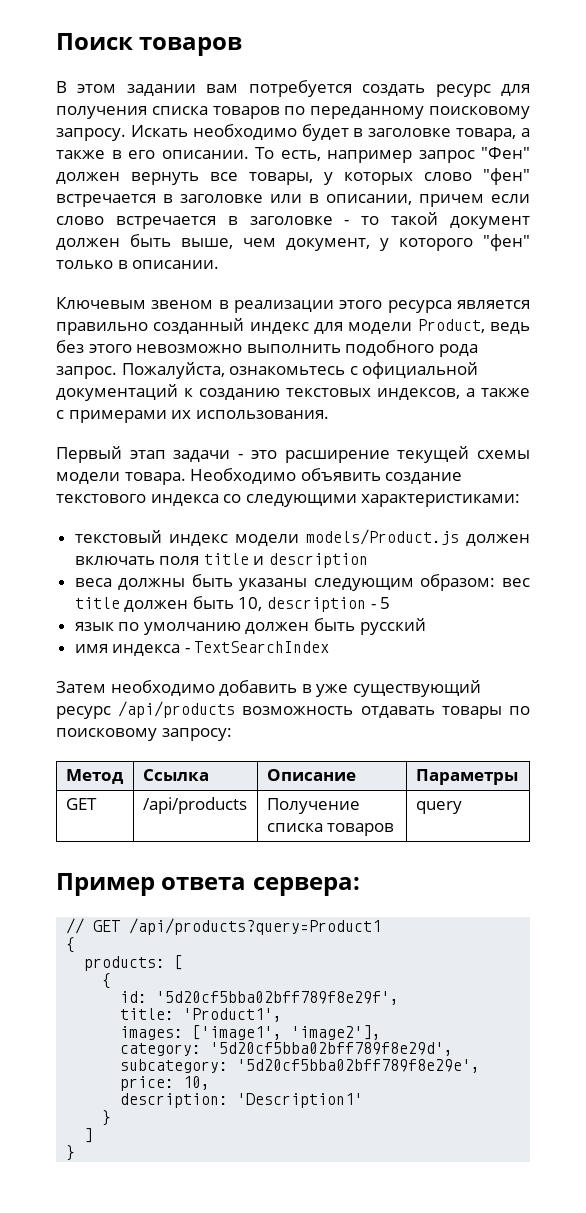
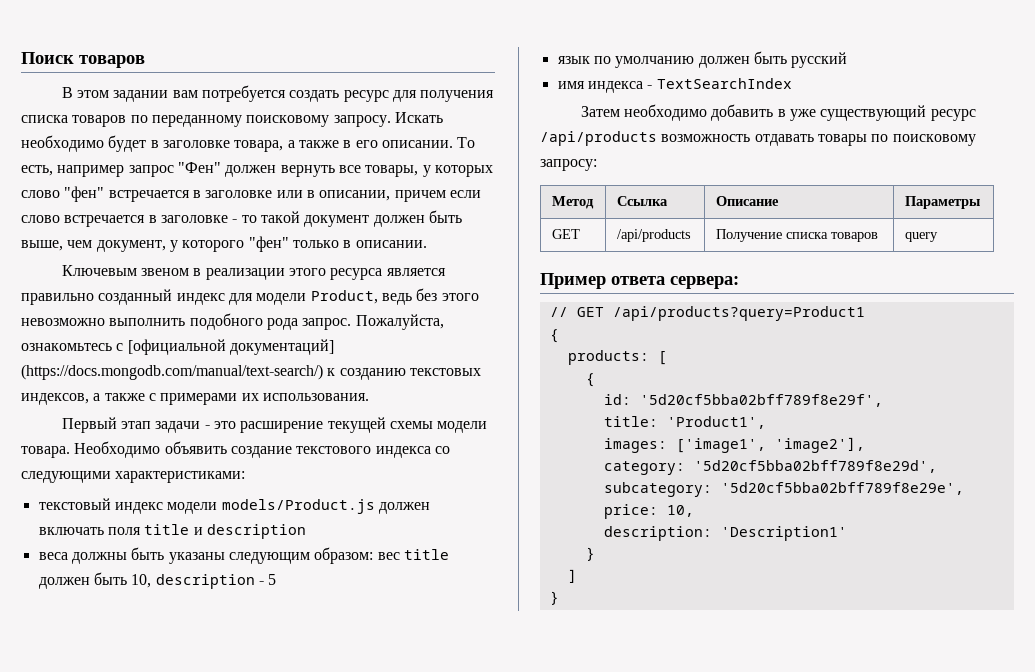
- Пожалуйста, ознакомьтесь с официальной документаций к созданию текстовых индексов, а также с примерами их использования.
+ Пожалуйста, ознакомьтесь с [официальной документаций] (https://docs.mongodb.com/manual/text-search/) к созданию текстовых индексов, а также с примерами их использования.

